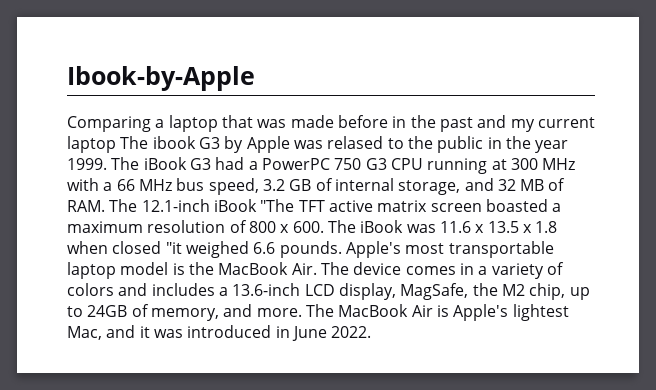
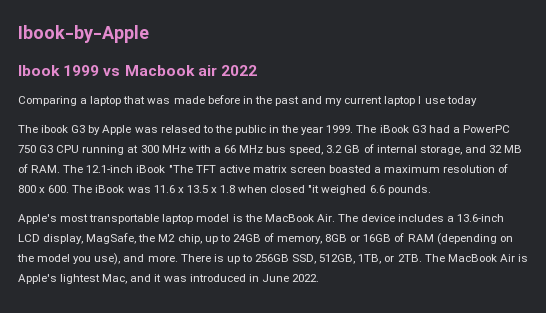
+ Ibook 1999 vs Macbook air 2022
- Comparing a laptop that was made before in the past and my current laptop The ibook G3 by Apple was relased to the public in the year 1999.
+ Comparing a laptop that was made before in the past and my current laptop I use today
+ The ibook G3 by Apple was relased to the public in the year 1999.
- The iBook G3 had a PowerPC 750 G3 CPU running at 300 MHz with a 66 MHz bus speed, 3.2 GB of internal storage, and 32 MB of RAM. The 12.1-inch iBook "The TFT active matrix screen boasted a maximum resolution of 800 x 600. The iBook was 11.6 x 13.5 x 1.8 when closed "it weighed 6.6 pounds. Apple's most transportable laptop model is the MacBook Air. The device comes in a variety of colors and includes a 13.6-inch LCD display, MagSafe, the M2 chip, up to 24GB of memory, and more.
+ The iBook G3 had a PowerPC 750 G3 CPU running at 300 MHz with a 66 MHz bus speed, 3.2 GB of internal storage, and 32 MB of RAM. The 12.1-inch iBook "The TFT active matrix screen boasted a maximum resolution of 800 x 600. The iBook was 11.6 x 13.5 x 1.8 when closed "it weighed 6.6 pounds.
+ Apple's most transportable laptop model is the MacBook Air. The device includes a 13.6-inch LCD display, MagSafe, the M2 chip, up to 24GB of memory, 8GB or 16GB of RAM (depending on the model you use), and more. There is up to 256GB SSD, 512GB, 1TB, or 2TB.

